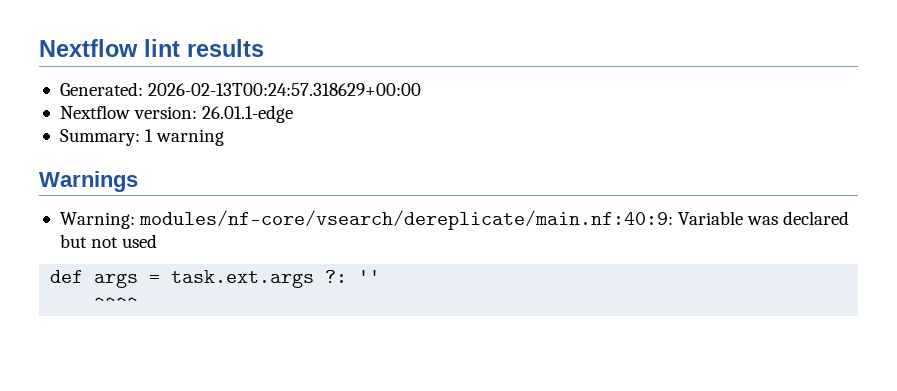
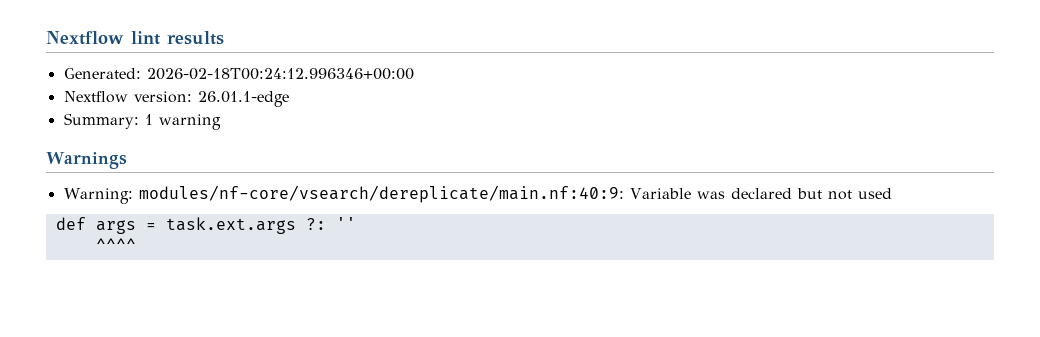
- Generated: 2026-02-13T00:24:57.318629+00:00
+ Generated: 2026-02-18T00:24:12.996346+00:00

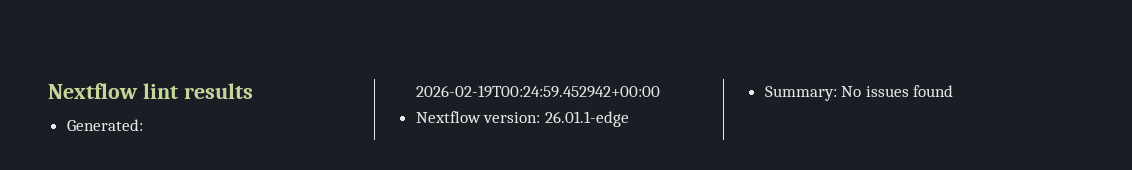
- Generated: 2026-02-18T00:24:12.996346+00:00
+ Generated: 2026-02-19T00:24:59.452942+00:00
- Summary: 1 warning
- Warnings
- Warning: modules/nf-core/vsearch/dereplicate/main.nf:40:9: Variable was declared but not used
- def args = task.ext.args ?: ''
- ^^^^
+ Summary: No issues found

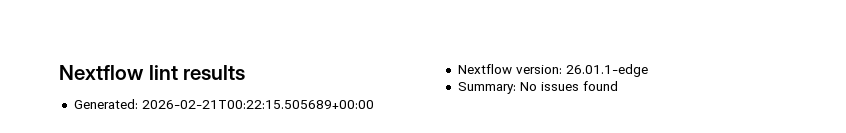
- Generated: 2026-02-19T00:24:59.452942+00:00
+ Generated: 2026-02-21T00:22:15.505689+00:00

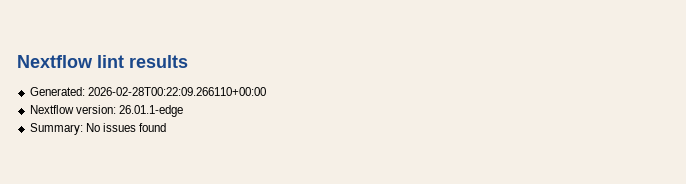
- Generated: 2026-02-21T00:22:15.505689+00:00
+ Generated: 2026-02-28T00:22:09.266110+00:00

